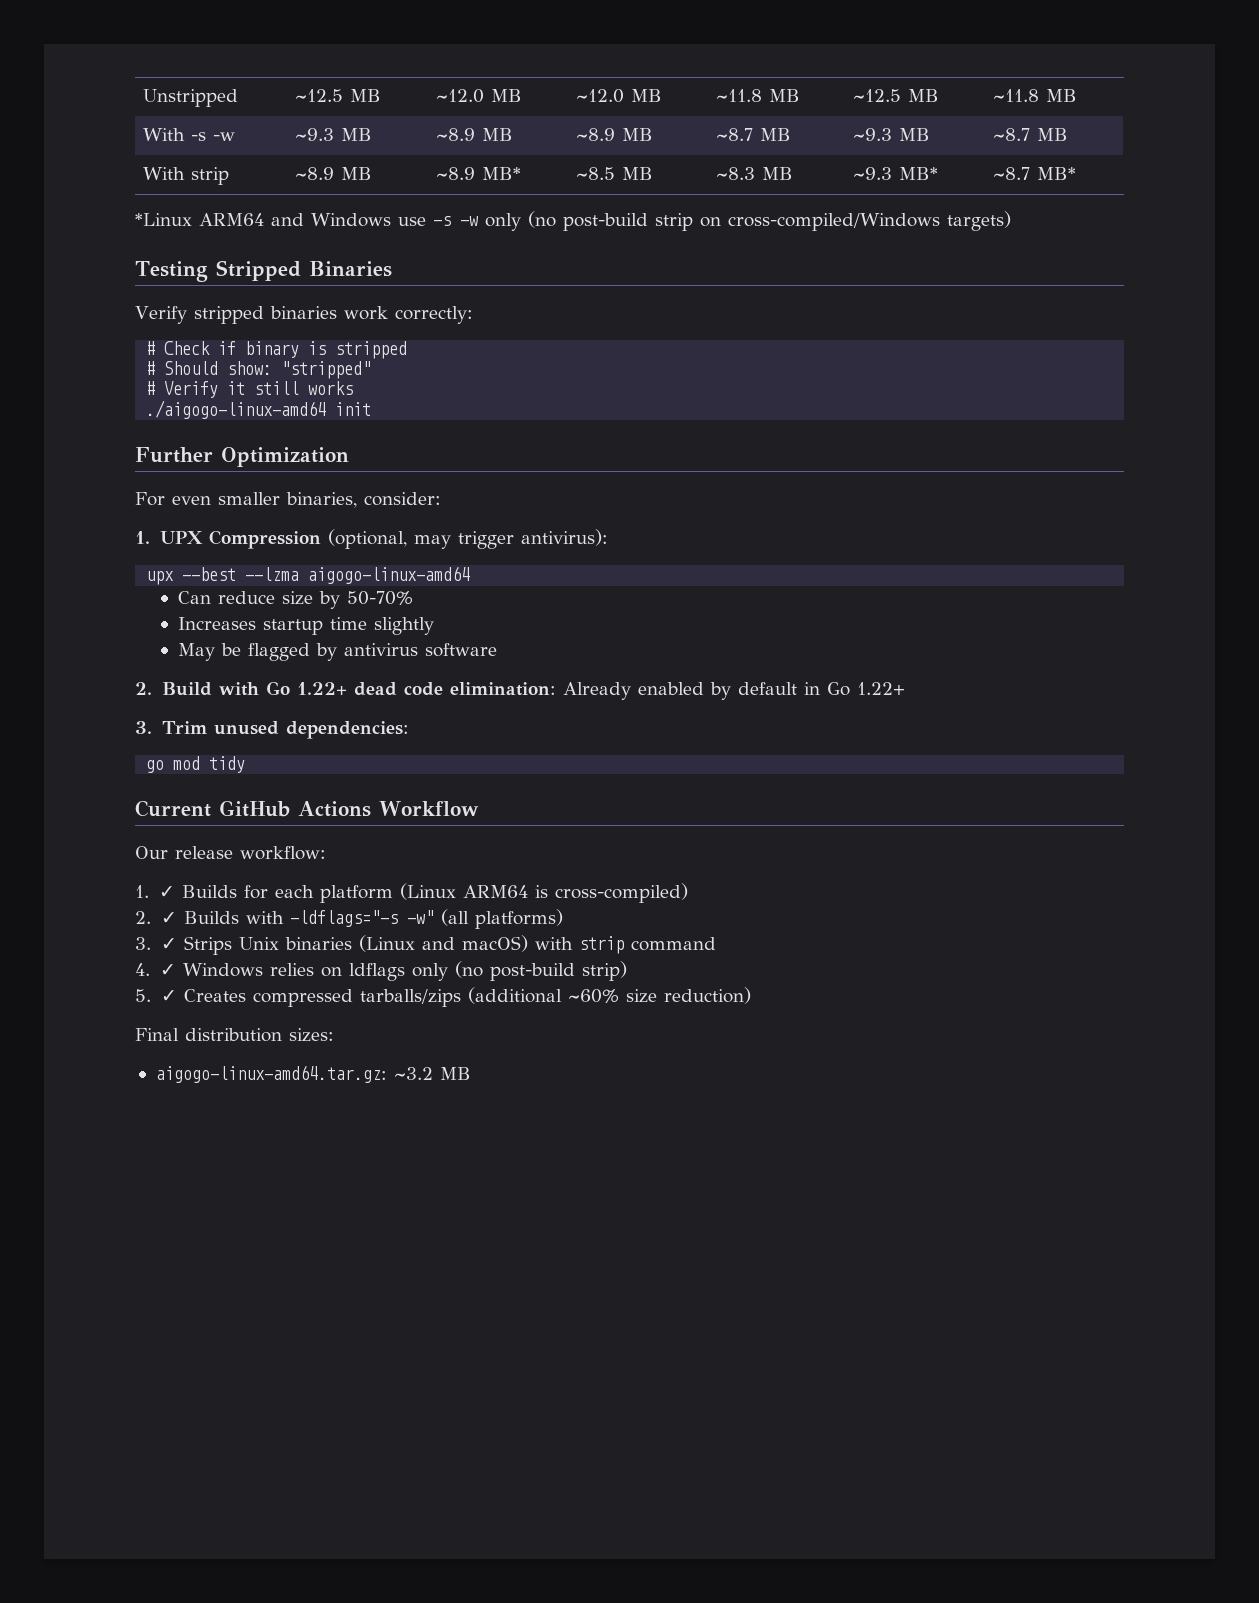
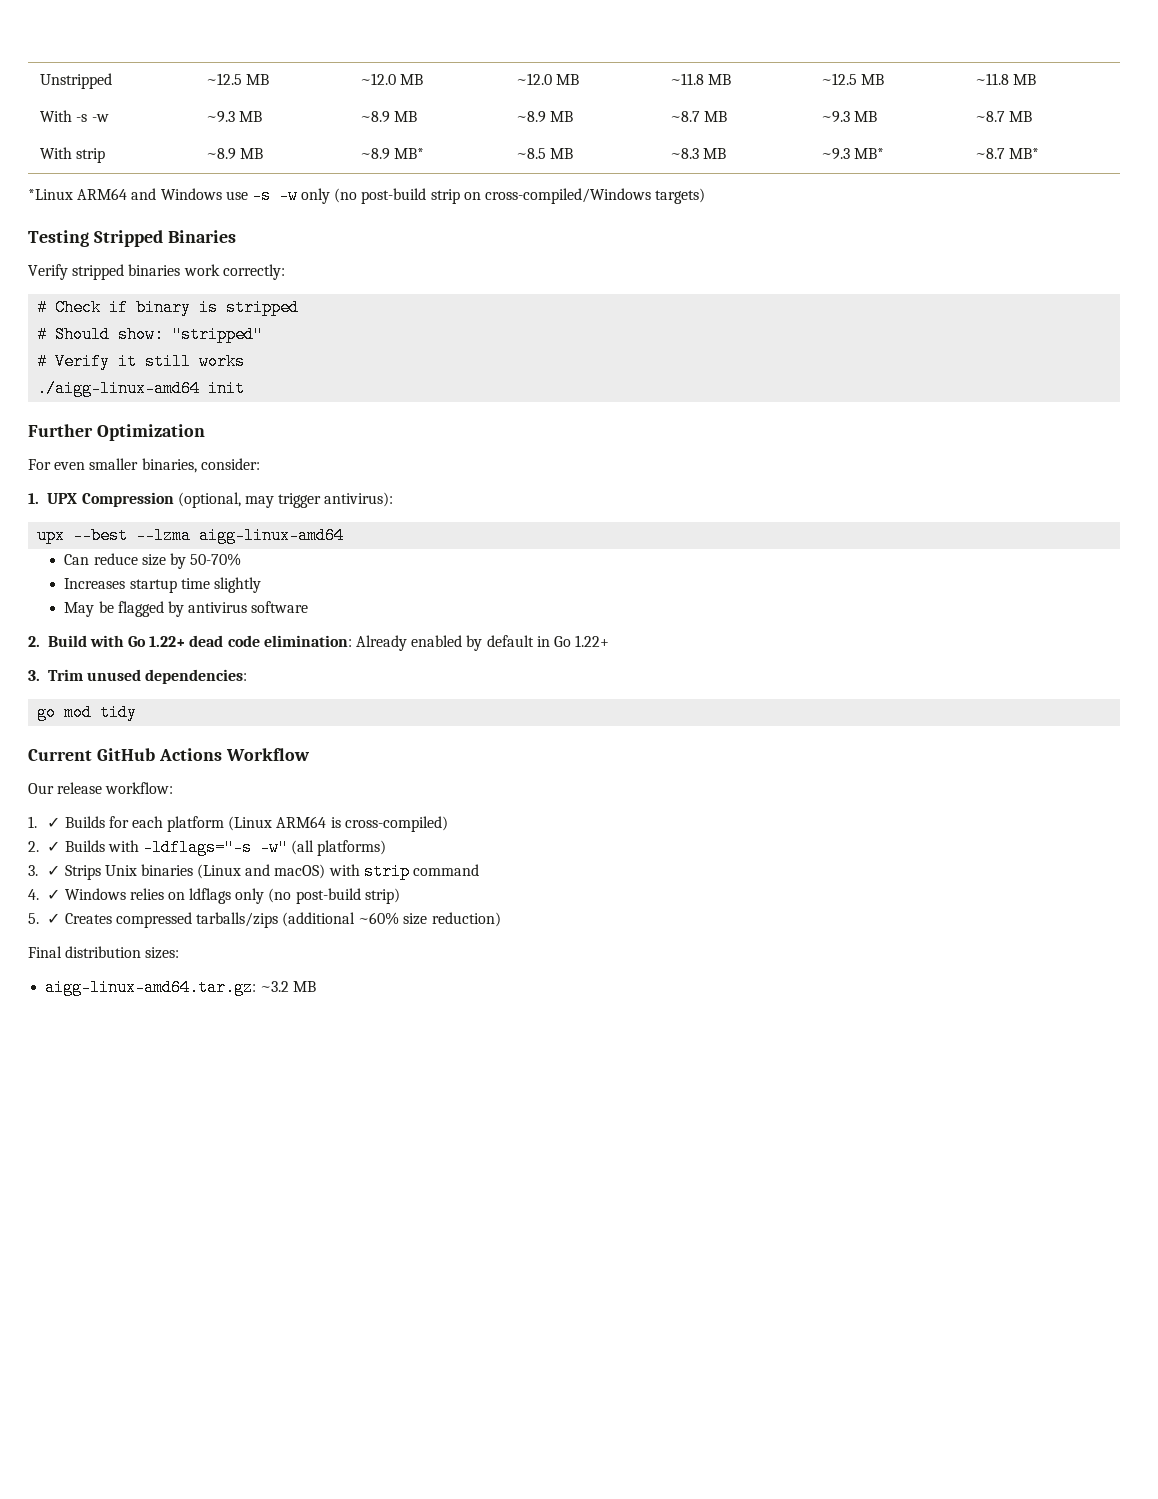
- ./aigogo-linux-amd64 init
+ ./aigg-linux-amd64 init
- upx --best --lzma aigogo-linux-amd64
+ upx --best --lzma aigg-linux-amd64
- aigogo-linux-amd64.tar.gz: ~3.2 MB
+ aigg-linux-amd64.tar.gz: ~3.2 MB

